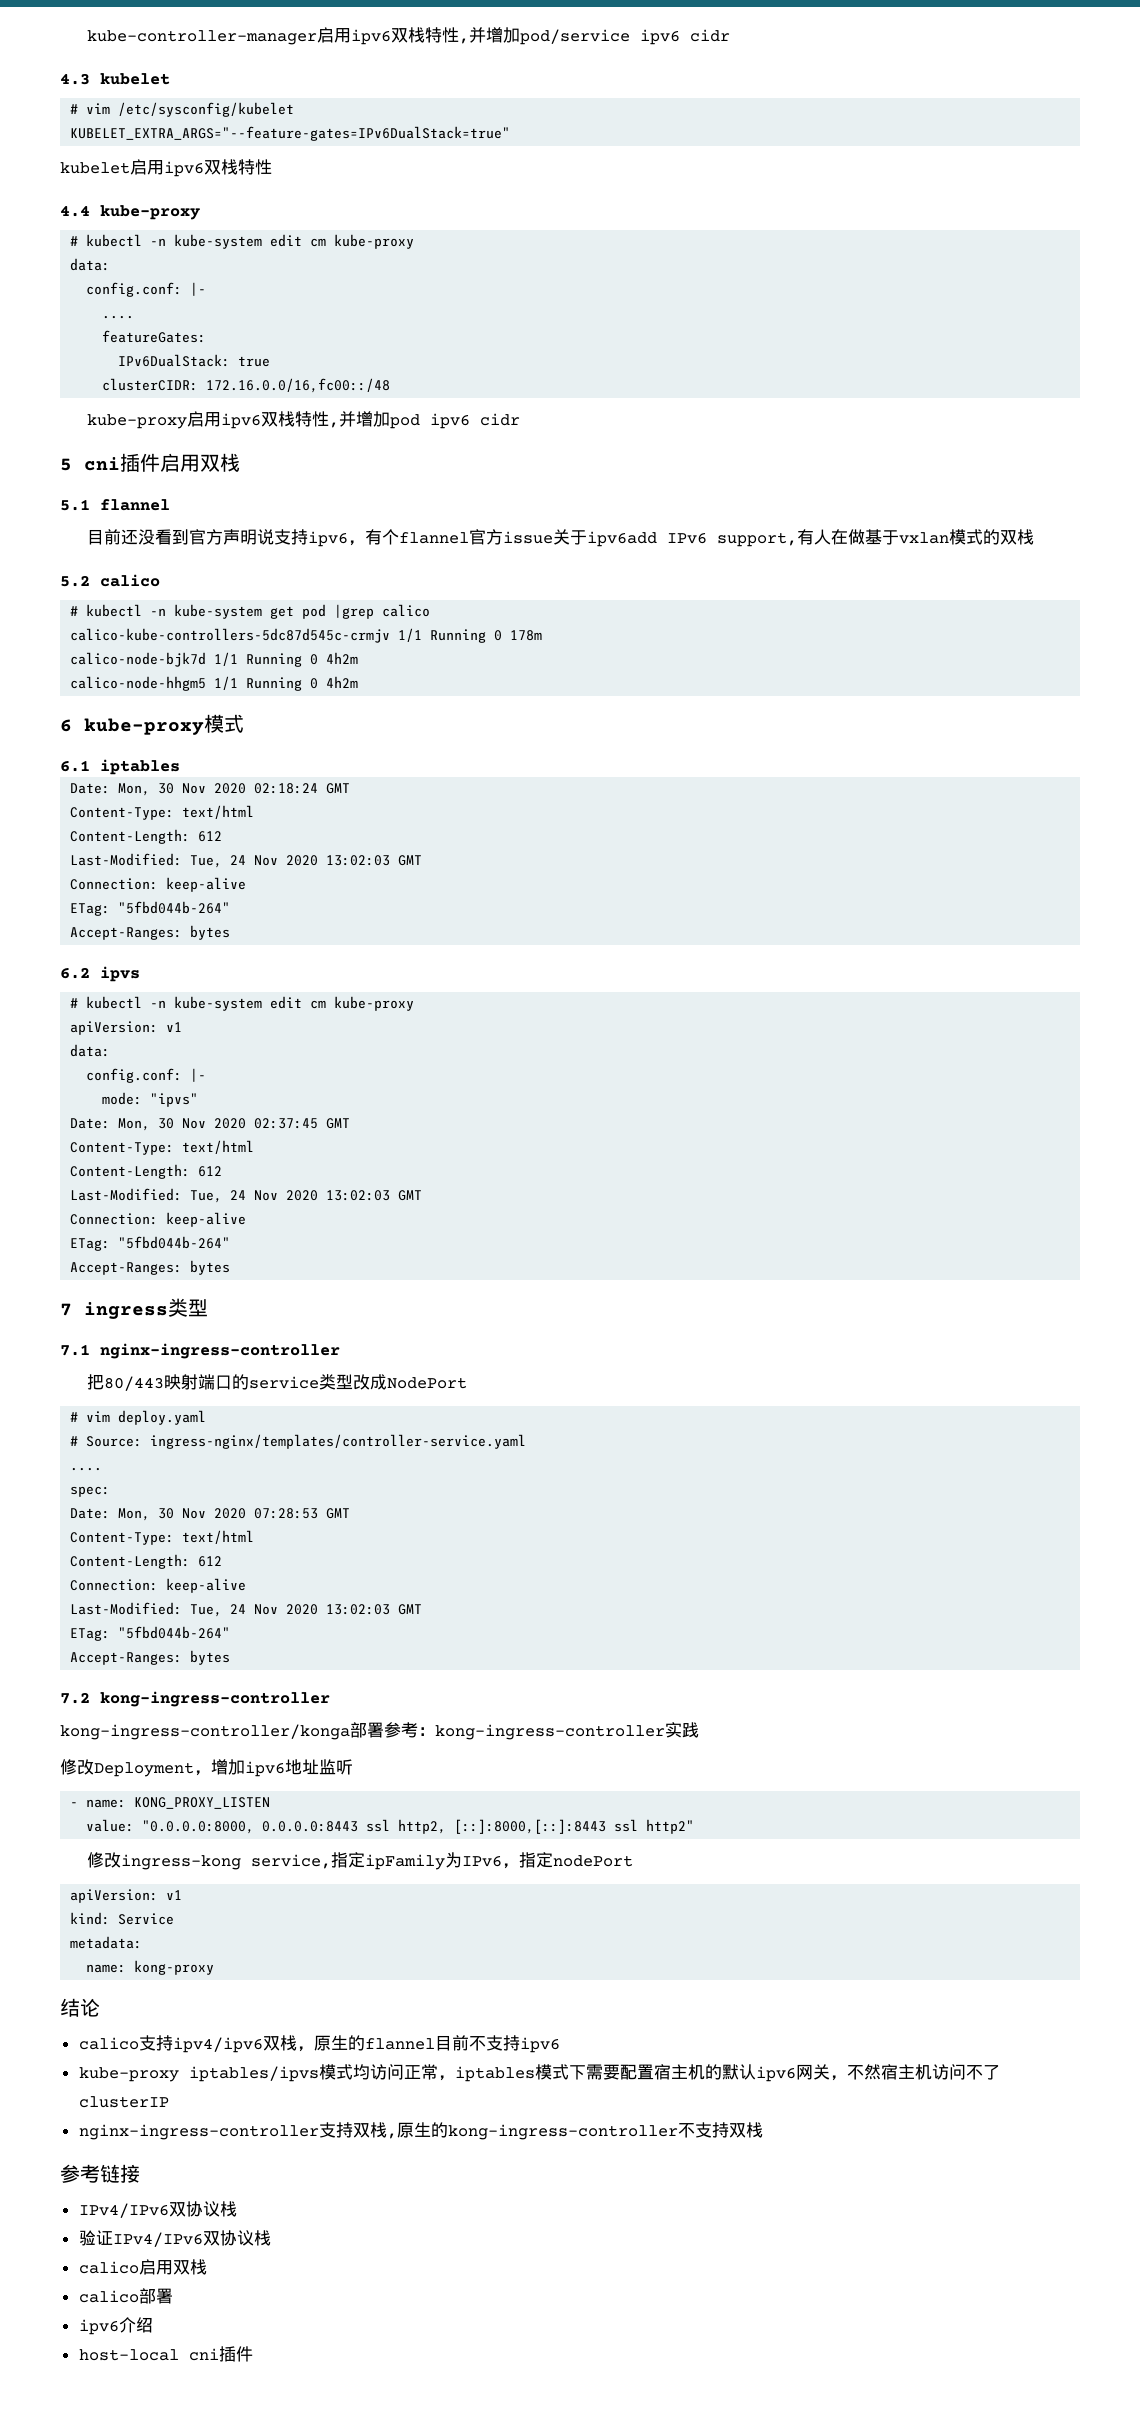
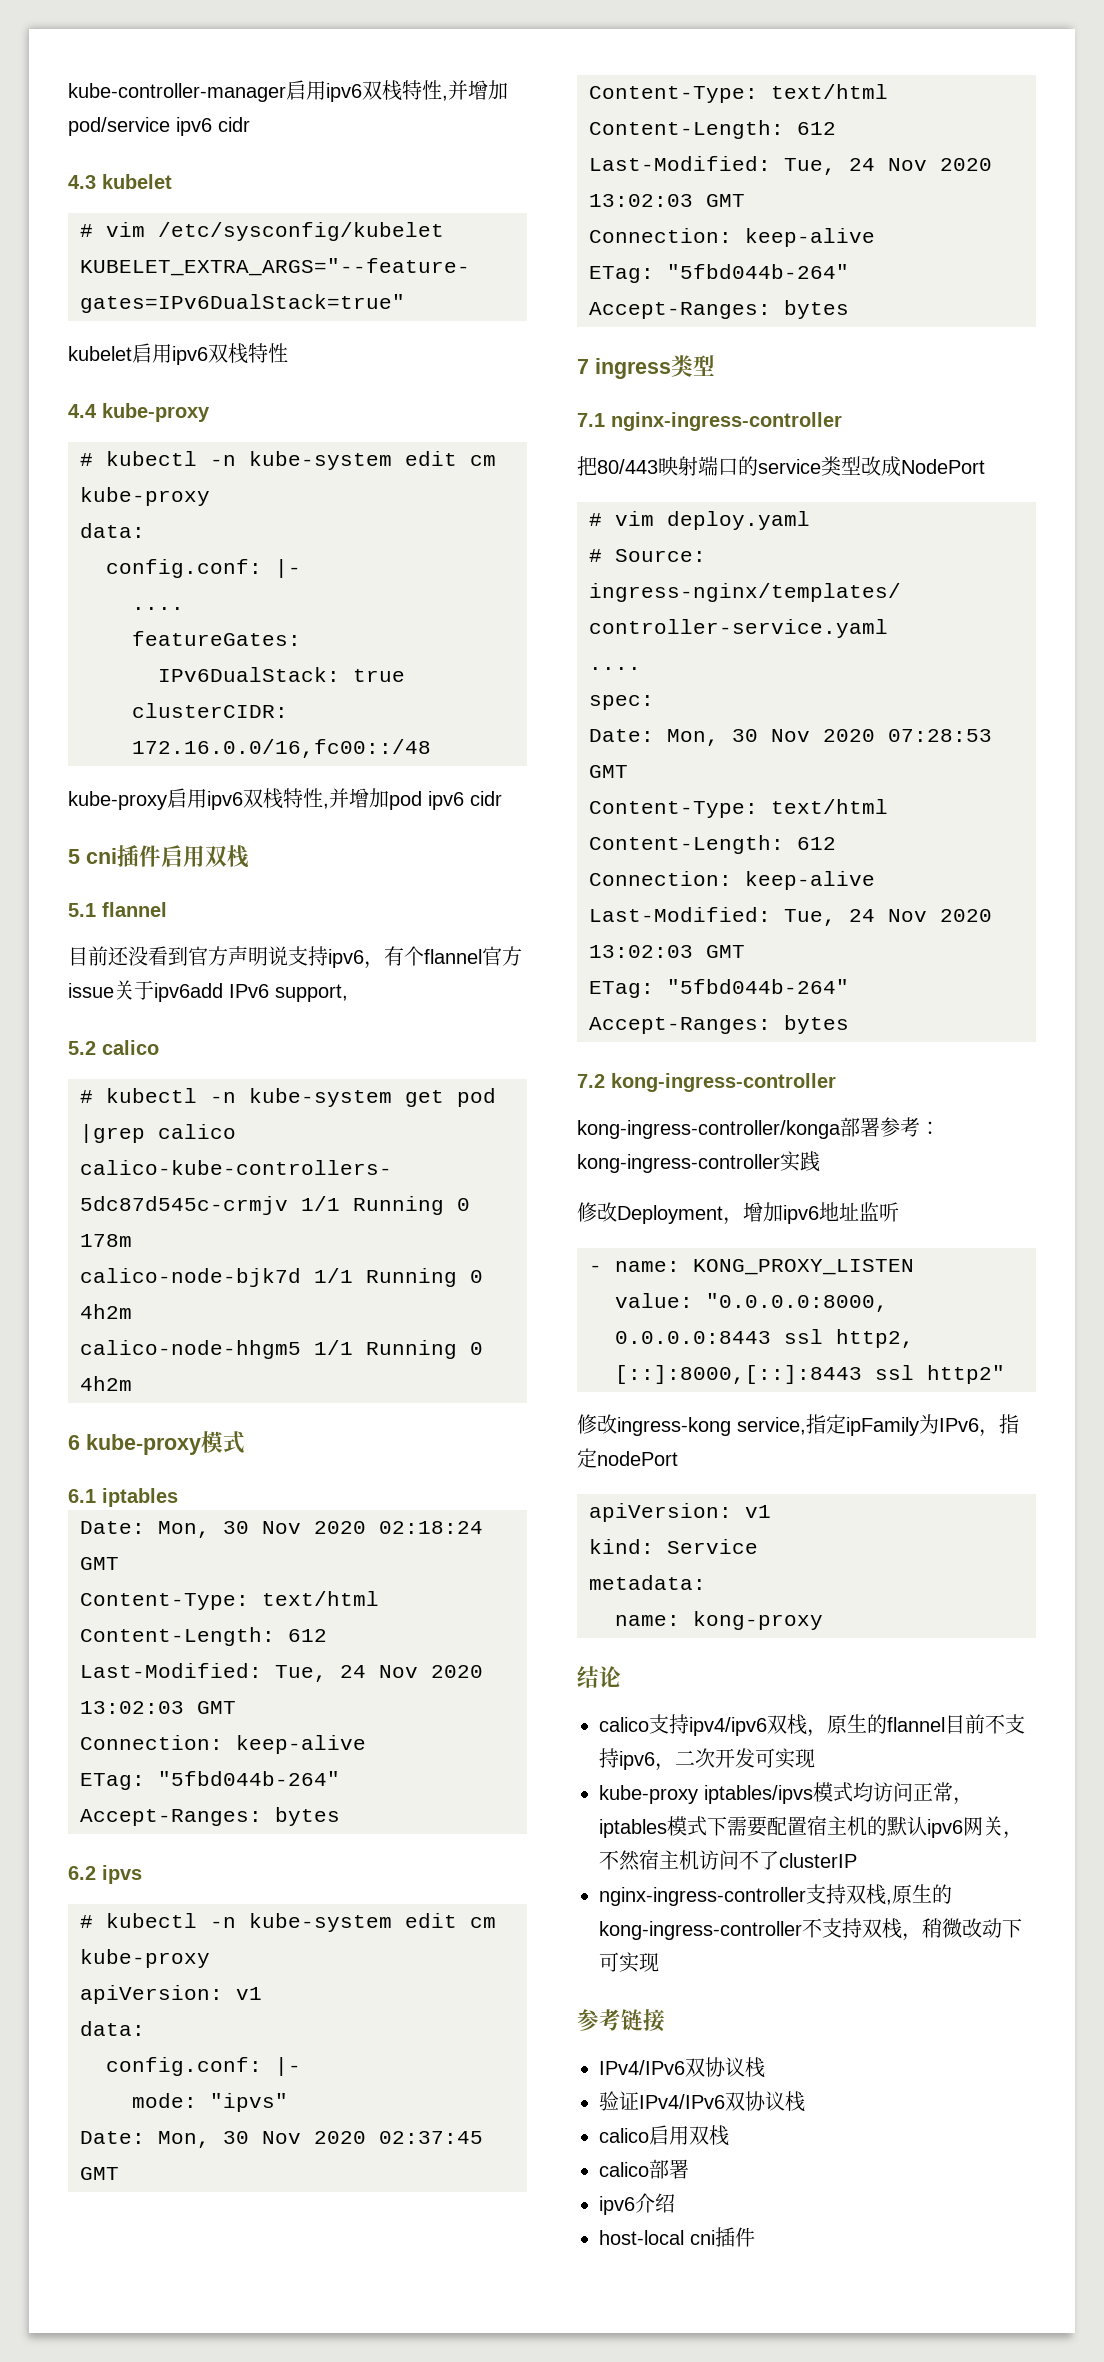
- 目前还没看到官方声明说支持ipv6，有个flannel官方issue关于ipv6add IPv6 support,有人在做基于vxlan模式的双栈
+ 目前还没看到官方声明说支持ipv6，有个flannel官方issue关于ipv6add IPv6 support,
- calico支持ipv4/ipv6双栈，原生的flannel目前不支持ipv6
+ calico支持ipv4/ipv6双栈，原生的flannel目前不支持ipv6，二次开发可实现
- nginx-ingress-controller支持双栈,原生的kong-ingress-controller不支持双栈
+ nginx-ingress-controller支持双栈,原生的kong-ingress-controller不支持双栈，稍微改动下可实现

